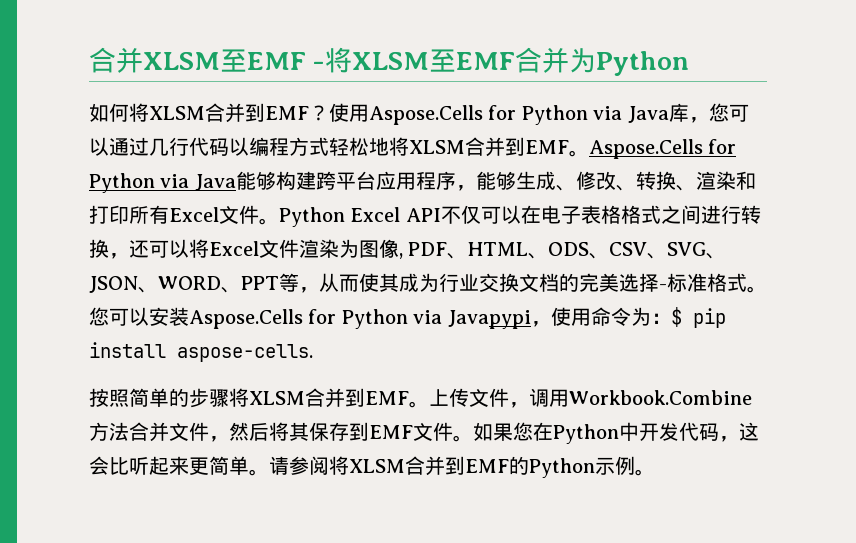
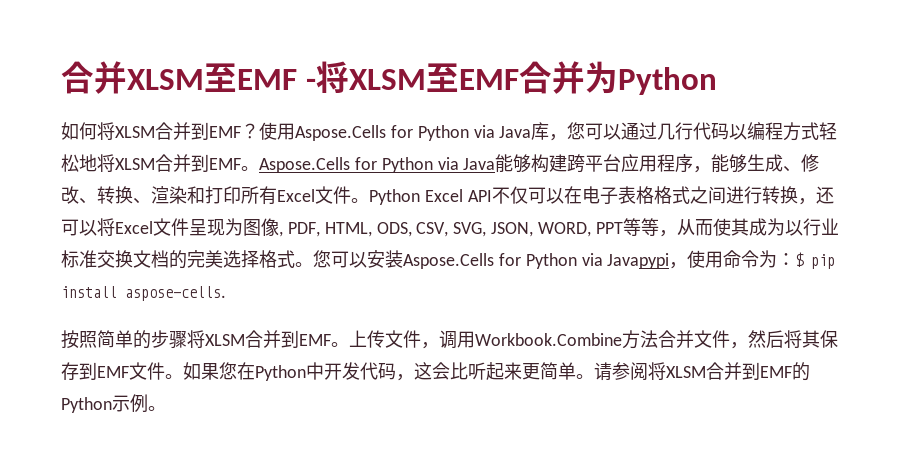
- Python Excel API不仅可以在电子表格格式之间进行转换，还可以将Excel文件渲染为图像, PDF、HTML、ODS、CSV、SVG、JSON、WORD、PPT等，从而使其成为行业交换文档的完美选择-标准格式。
+ Python Excel API不仅可以在电子表格格式之间进行转换，还可以将Excel文件呈现为图像, PDF, HTML, ODS, CSV, SVG, JSON, WORD, PPT等等，从而使其成为以行业标准交换文档的完美选择格式。

